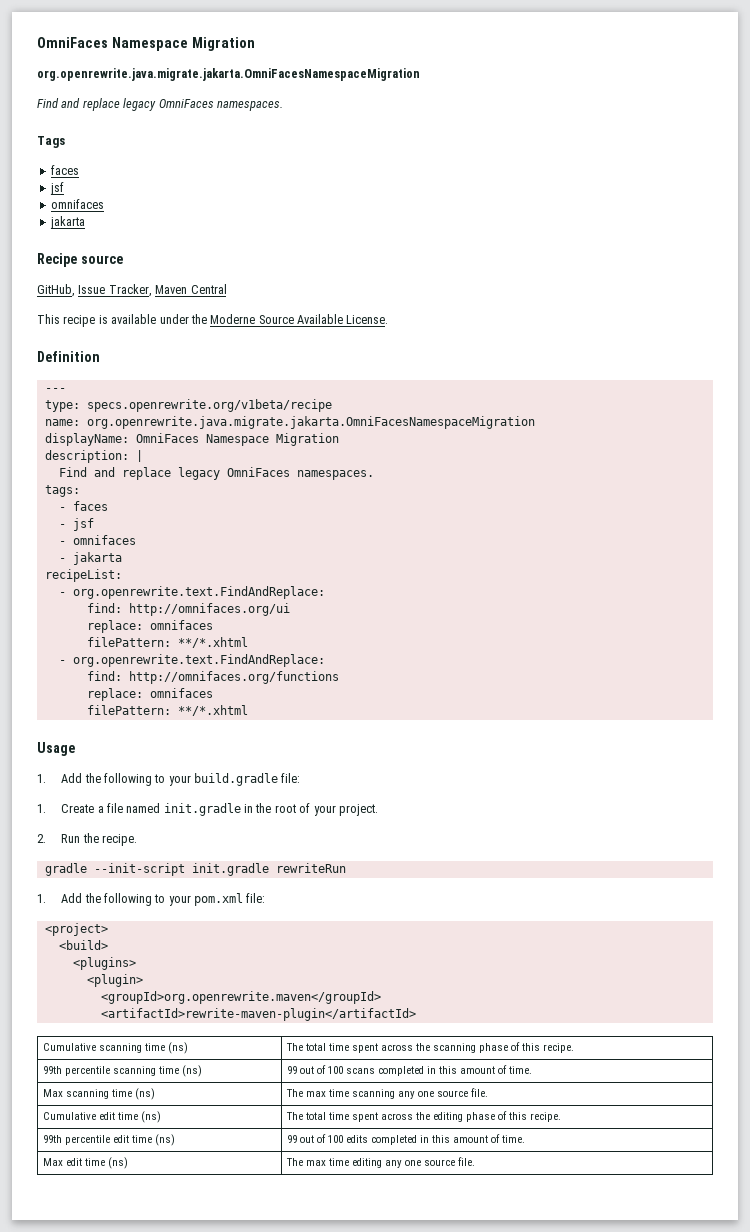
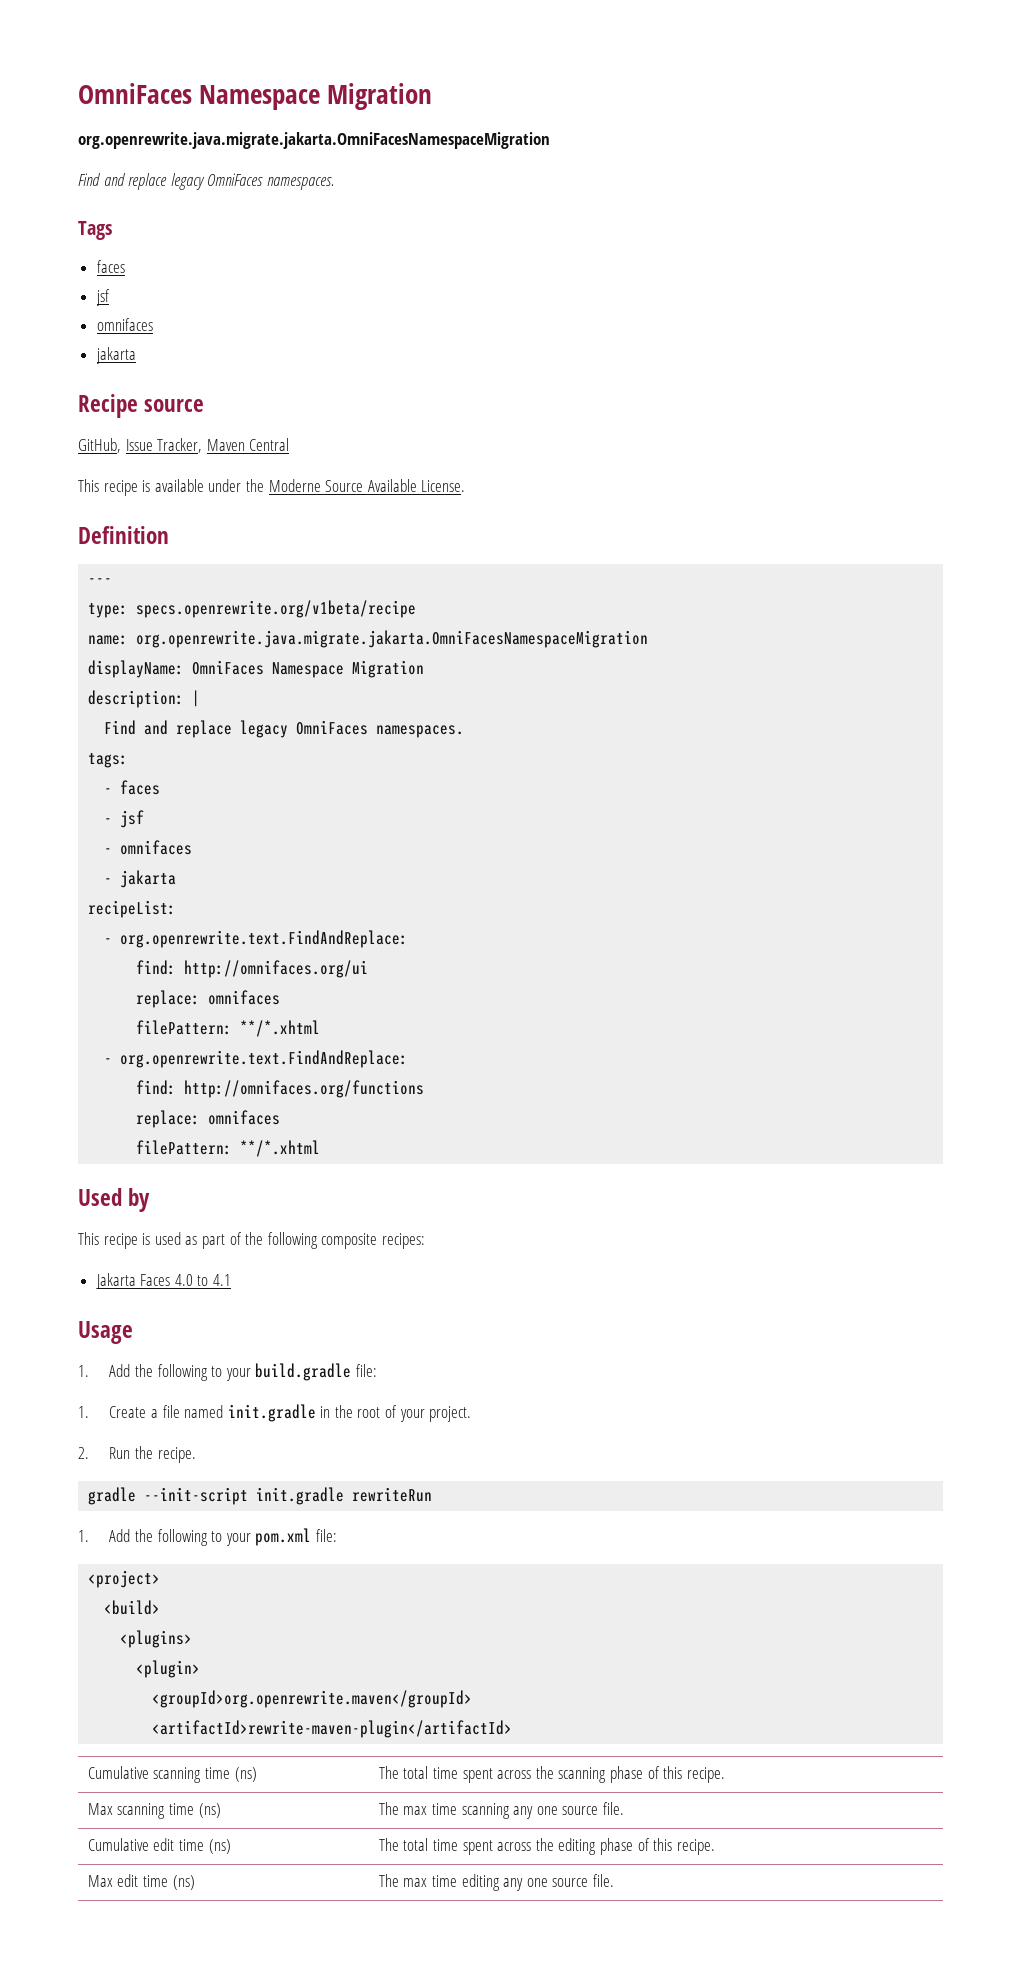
+ Used by
+ This recipe is used as part of the following composite recipes:
+ Jakarta Faces 4.0 to 4.1
- 99th percentile scanning time (ns) | 99 out of 100 scans completed in this amount of time.
- 99th percentile edit time (ns) | 99 out of 100 edits completed in this amount of time.

